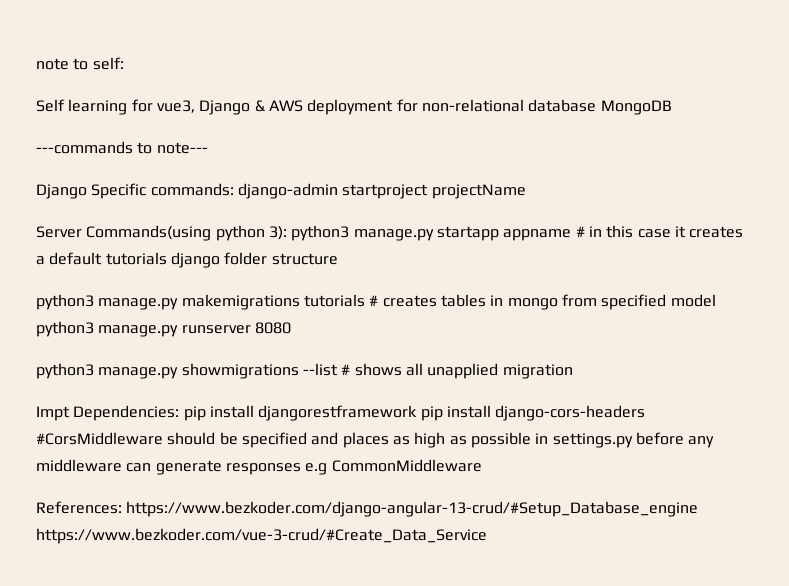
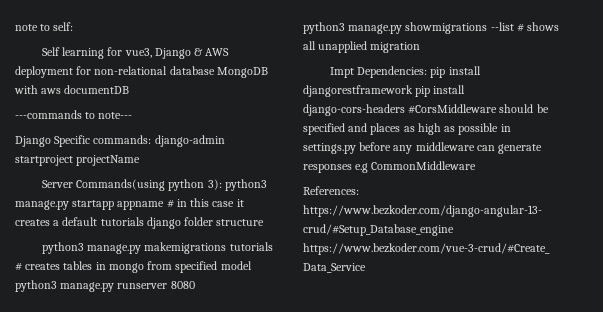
- Self learning for vue3, Django & AWS deployment for non-relational database MongoDB
+ Self learning for vue3, Django & AWS deployment for non-relational database MongoDB with aws documentDB

